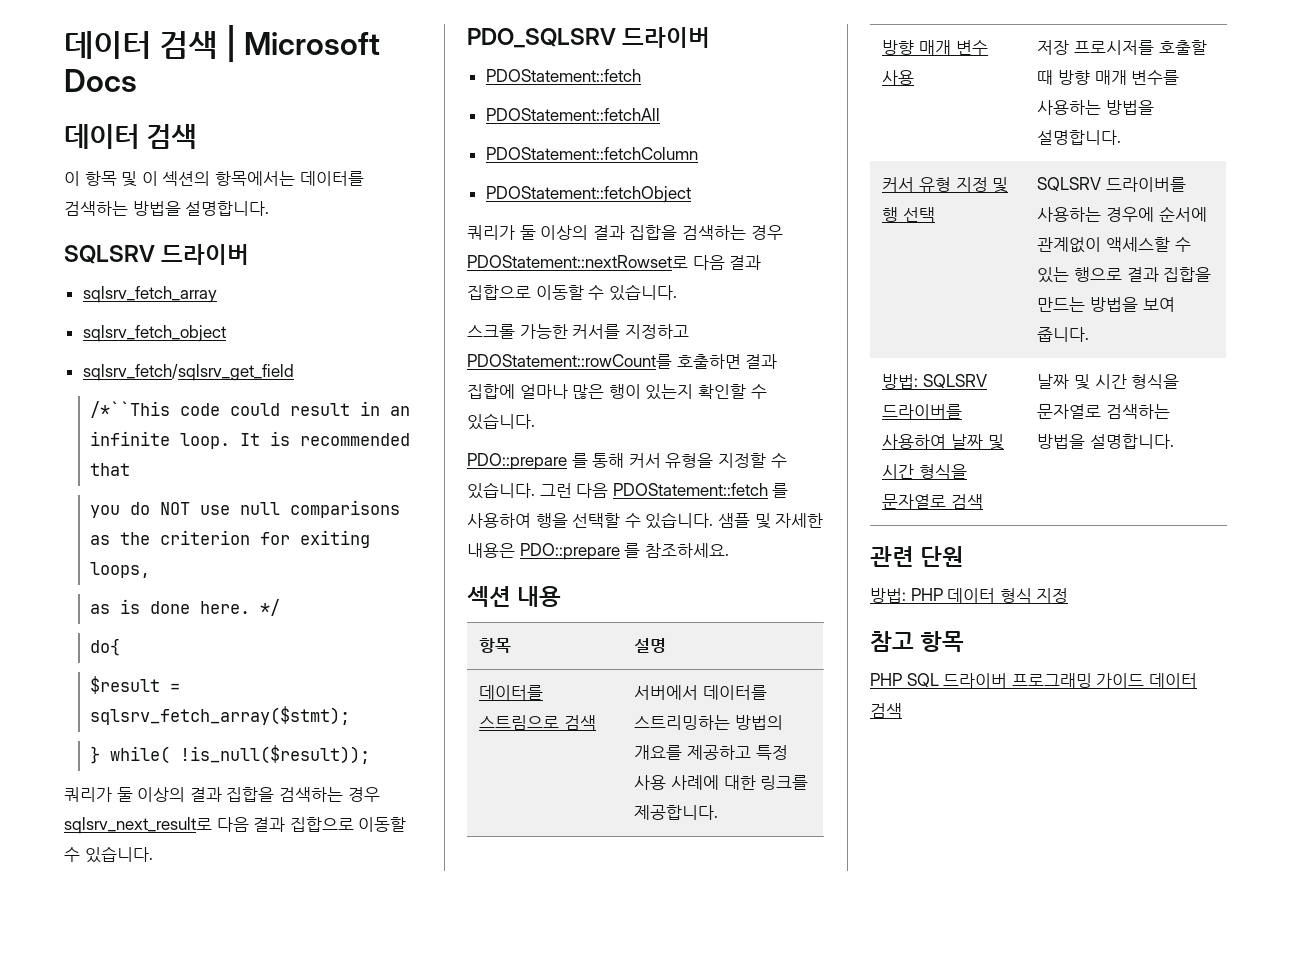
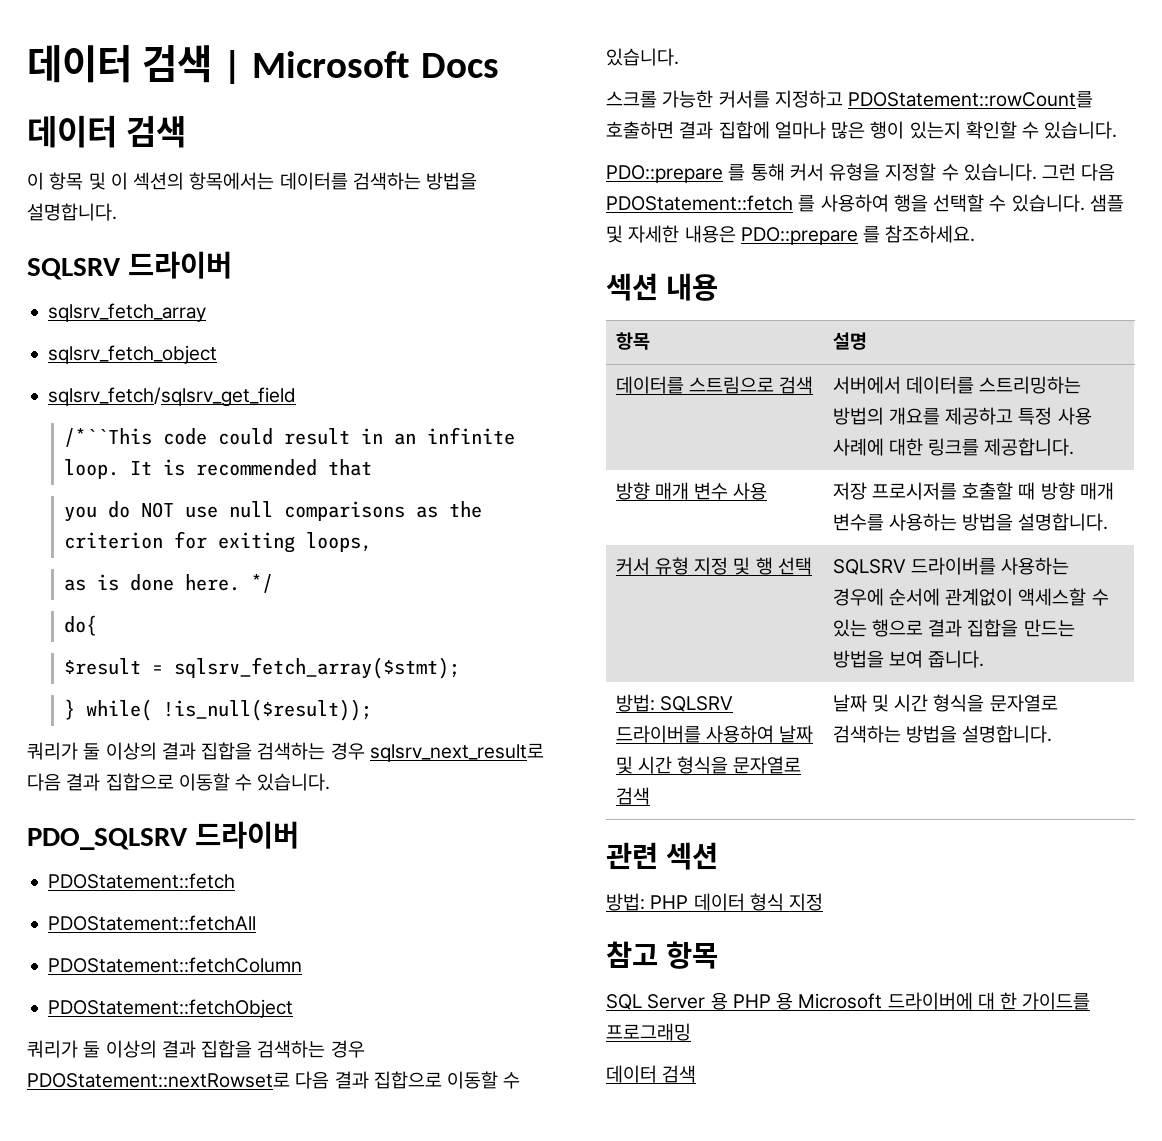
- 관련 단원
+ 관련 섹션
- PHP SQL 드라이버 프로그래밍 가이드 데이터 검색
+ SQL Server 용 PHP 용 Microsoft 드라이버에 대 한 가이드를 프로그래밍
+ 데이터 검색

